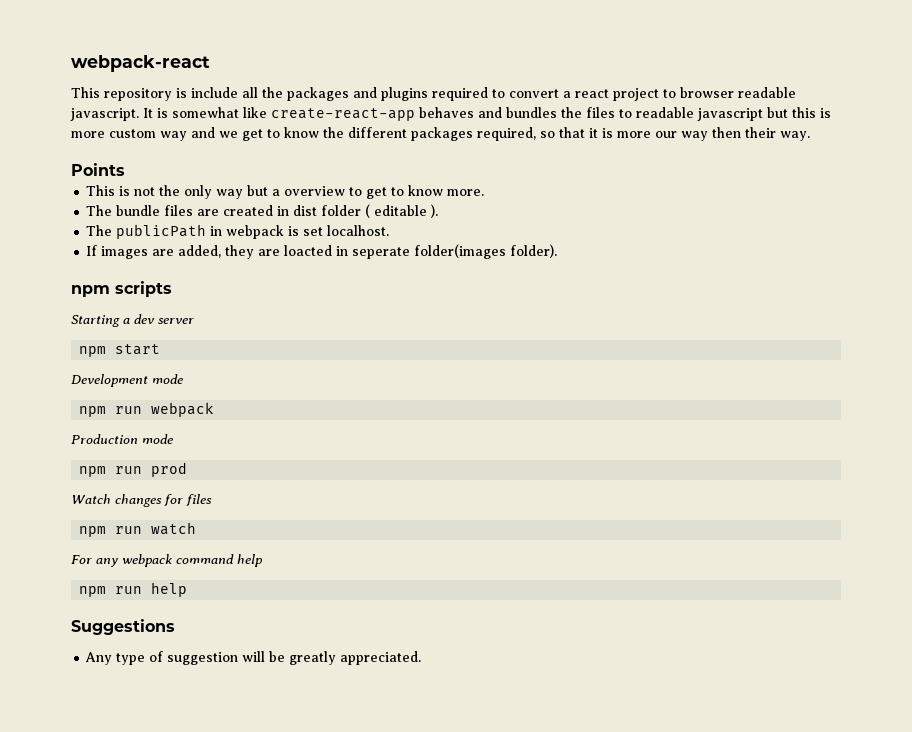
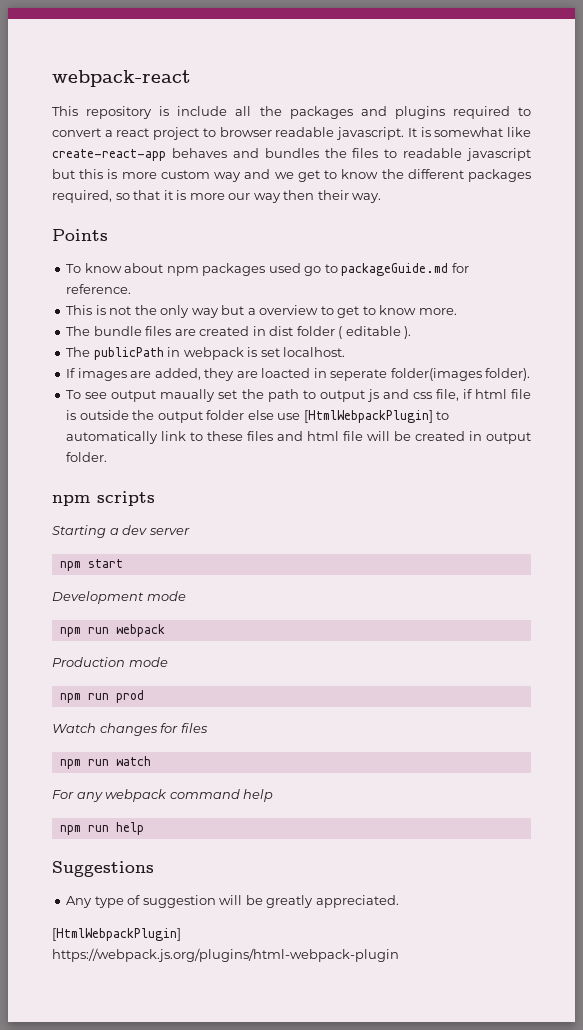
+ To know about npm packages used go to packageGuide.md for reference.
+ To see output maually set the path to output js and css file, if html file is outside the output folder else use [HtmlWebpackPlugin] to automatically link to these files and html file will be created in output folder.
+ [HtmlWebpackPlugin] https://webpack.js.org/plugins/html-webpack-plugin

